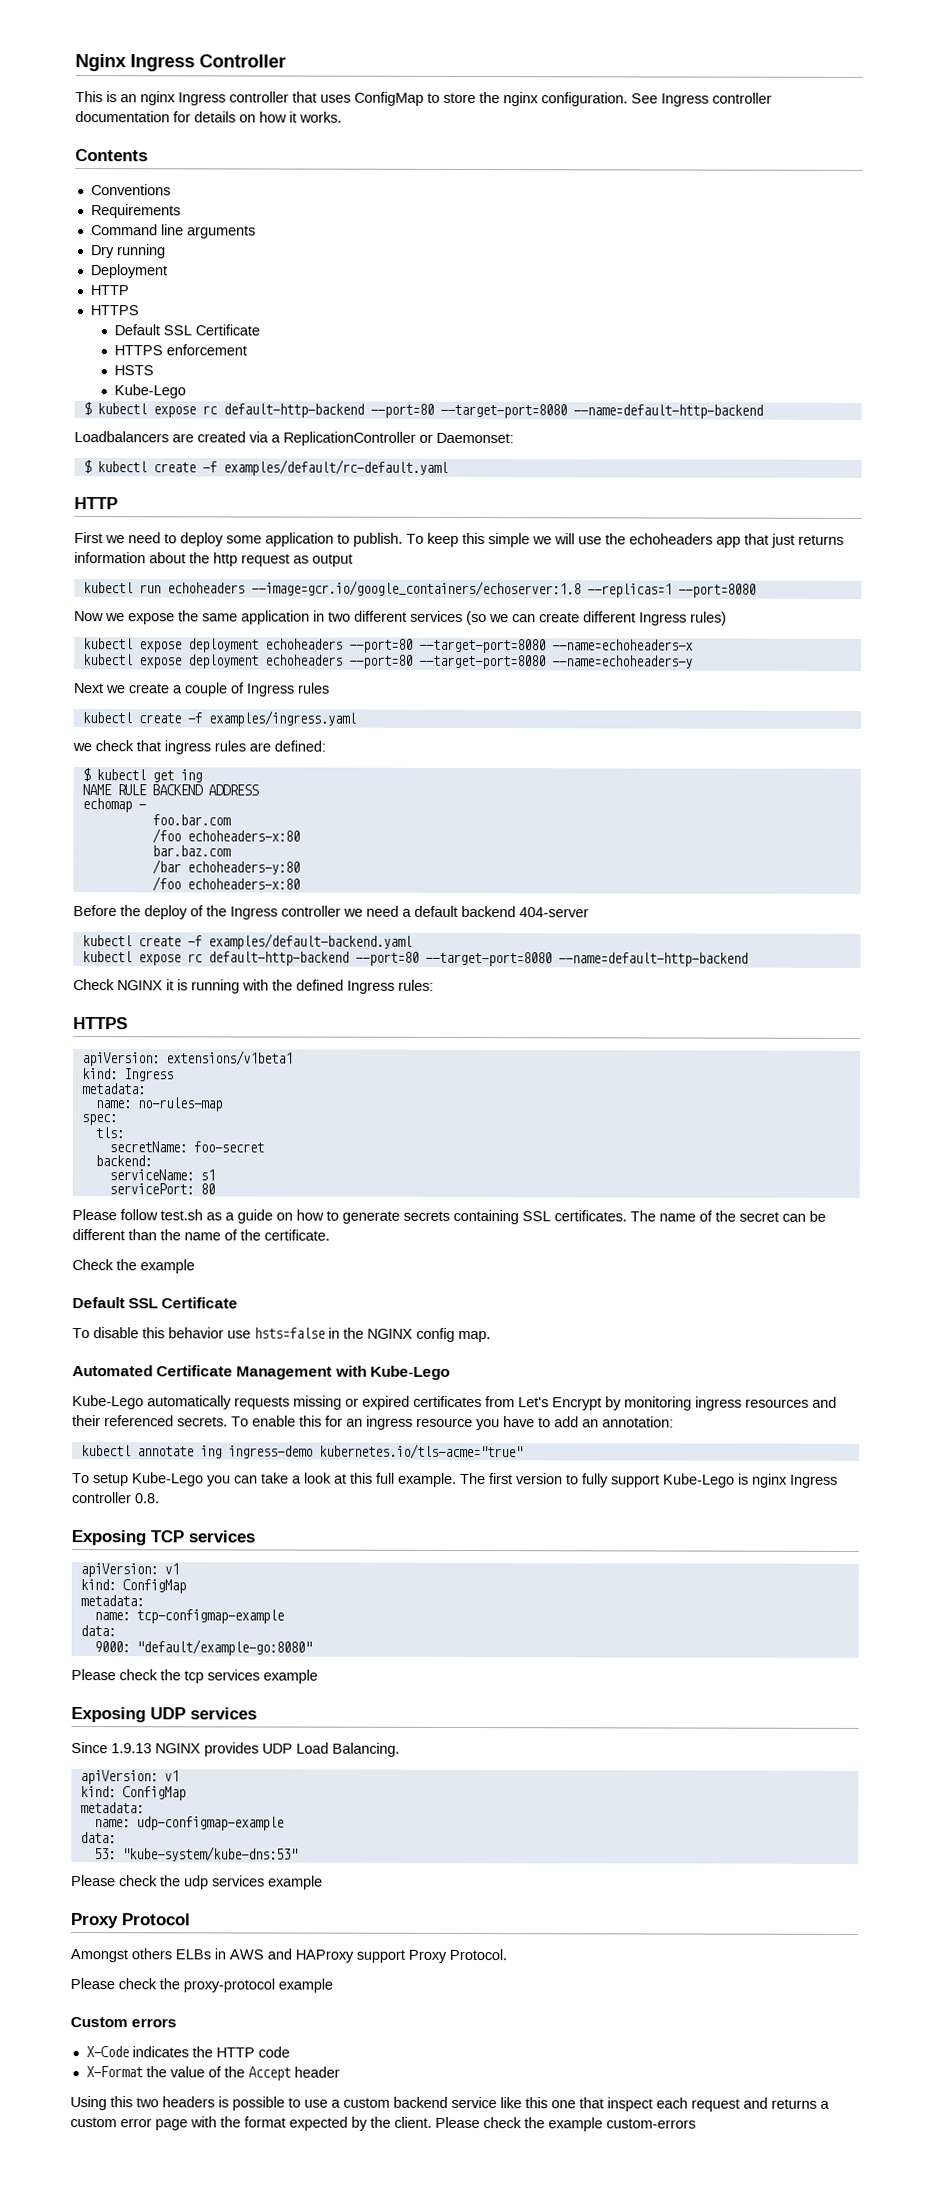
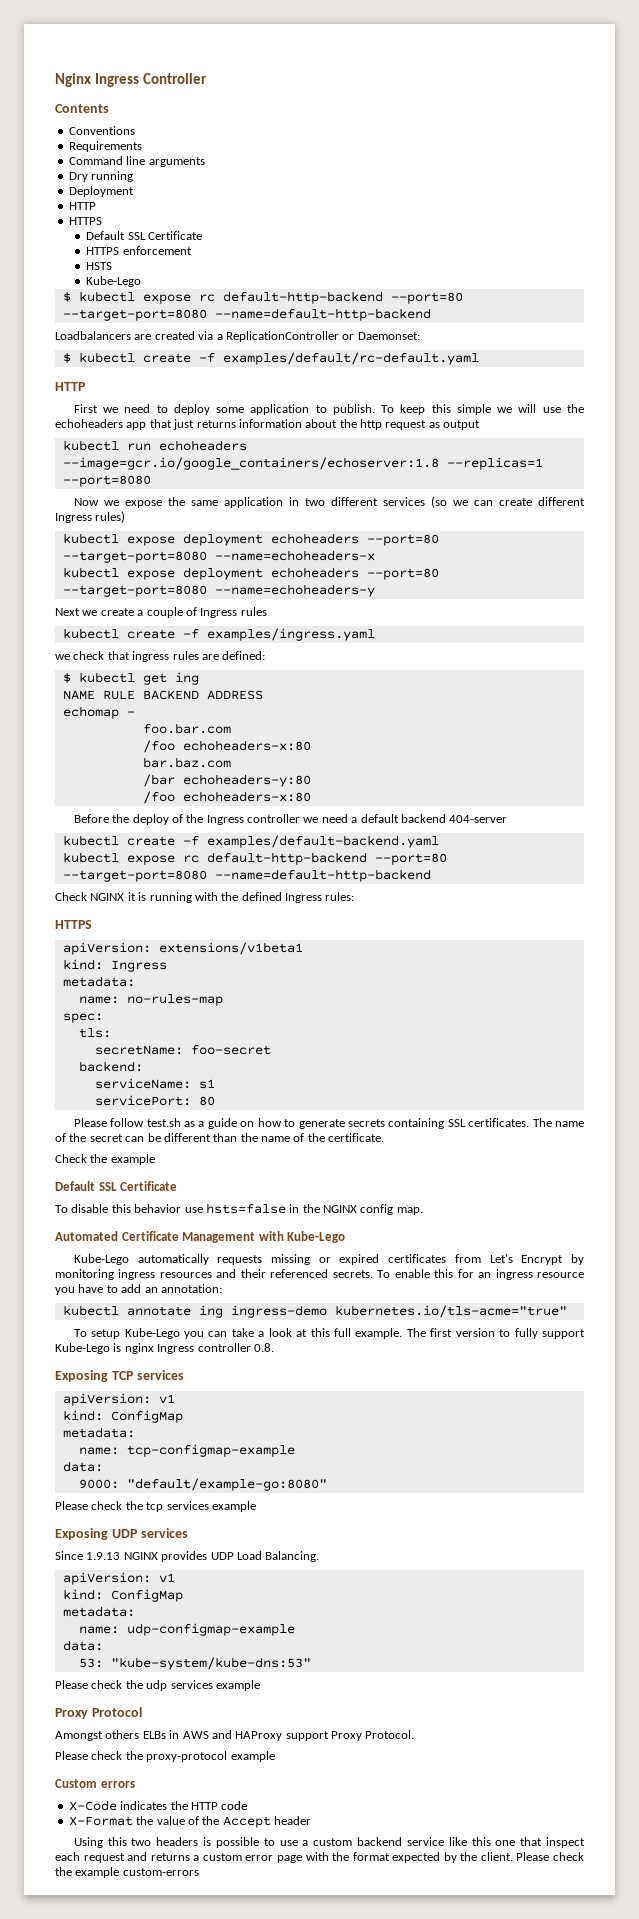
- This is an nginx Ingress controller that uses ConfigMap to store the nginx configuration. See Ingress controller documentation for details on how it works.

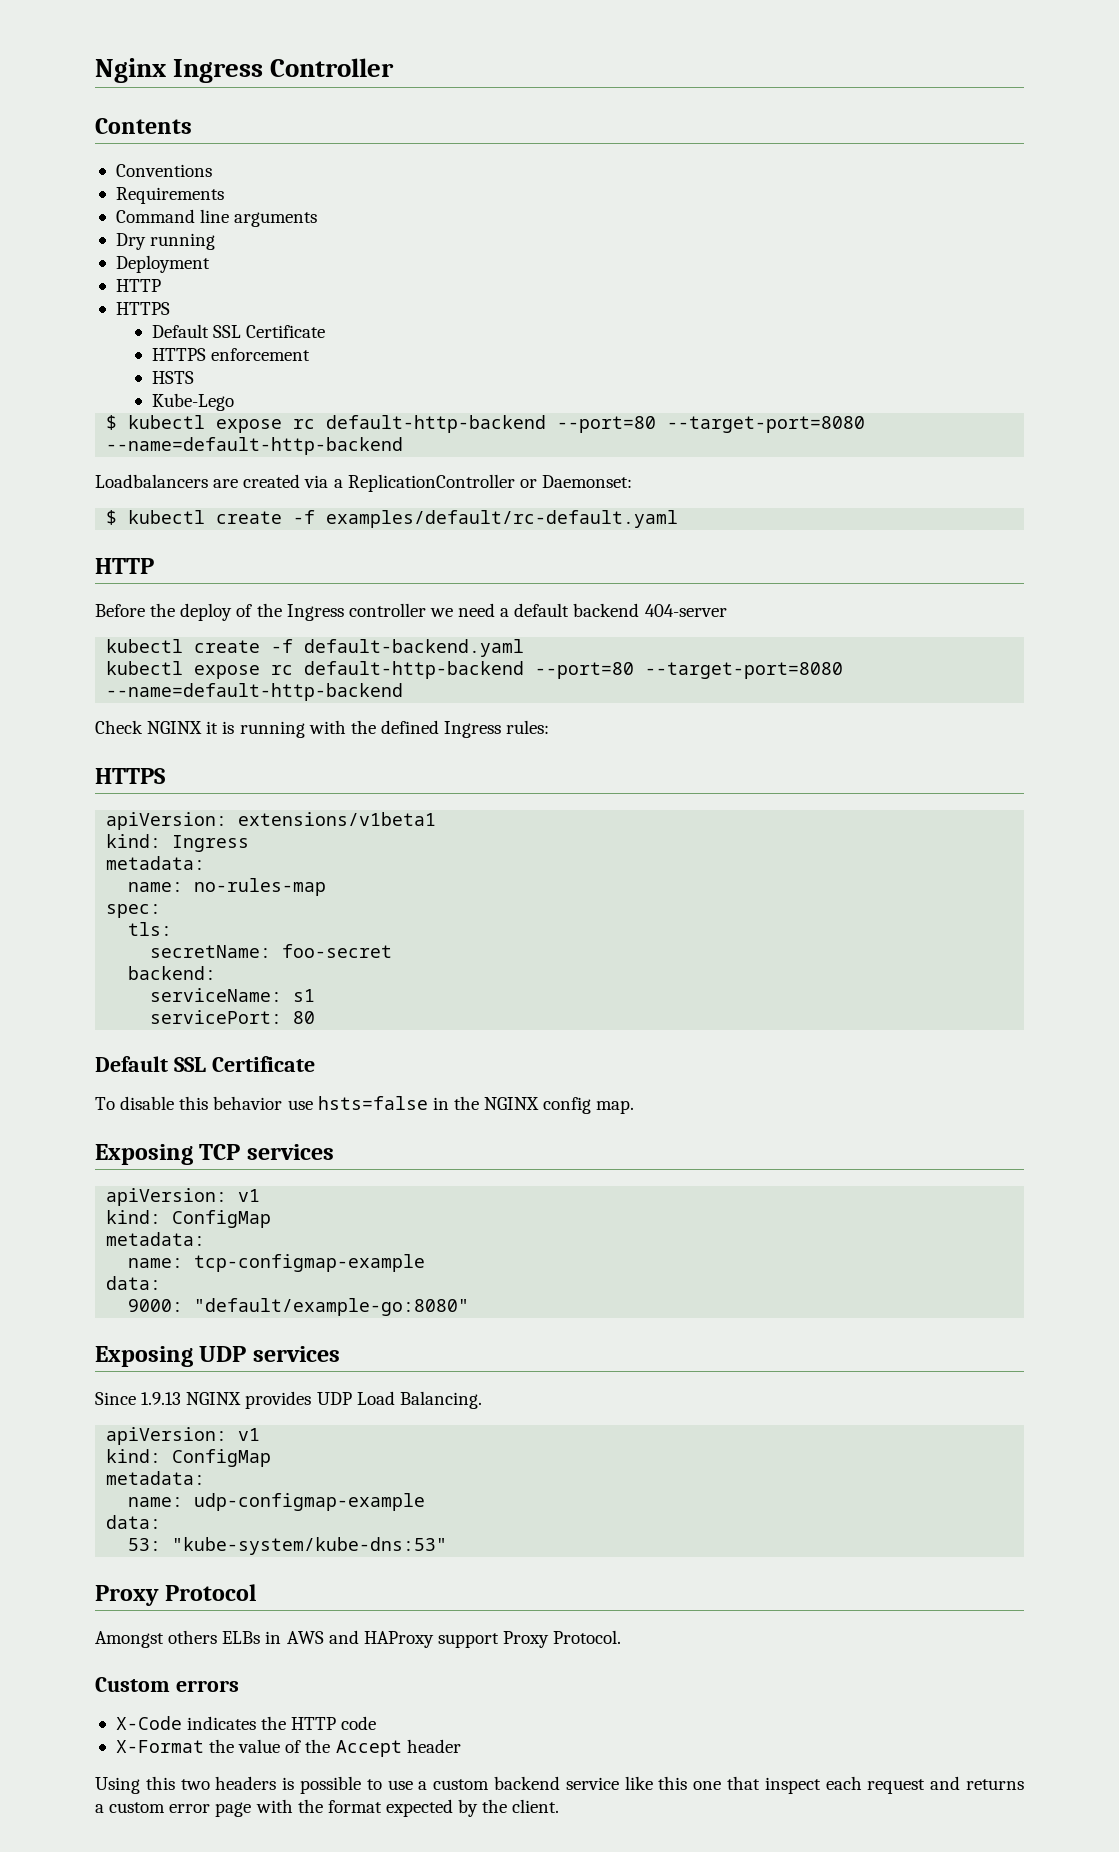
- First we need to deploy some application to publish. To keep this simple we will use the echoheaders app that just returns information about the http request as output
- kubectl run echoheaders --image=gcr.io/google_containers/echoserver:1.8 --replicas=1 --port=8080
- Now we expose the same application in two different services (so we can create different Ingress rules)
- kubectl expose deployment echoheaders --port=80 --target-port=8080 --name=echoheaders-x
- kubectl expose deployment echoheaders --port=80 --target-port=8080 --name=echoheaders-y
- Next we create a couple of Ingress rules
- kubectl create -f examples/ingress.yaml
- we check that ingress rules are defined:
- $ kubectl get ing
- NAME RULE BACKEND ADDRESS
- echomap -
- foo.bar.com
- /foo echoheaders-x:80
- bar.baz.com
- /bar echoheaders-y:80
- /foo echoheaders-x:80
- kubectl create -f examples/default-backend.yaml
+ kubectl create -f default-backend.yaml
- Please follow test.sh as a guide on how to generate secrets containing SSL certificates. The name of the secret can be different than the name of the certificate.
- Check the example
- Automated Certificate Management with Kube-Lego
- Kube-Lego automatically requests missing or expired certificates from Let's Encrypt by monitoring ingress resources and their referenced secrets. To enable this for an ingress resource you have to add an annotation:
- kubectl annotate ing ingress-demo kubernetes.io/tls-acme="true"
- To setup Kube-Lego you can take a look at this full example. The first version to fully support Kube-Lego is nginx Ingress controller 0.8.
- Please check the tcp services example
- Please check the udp services example
- Please check the proxy-protocol example
- Please check the example custom-errors

